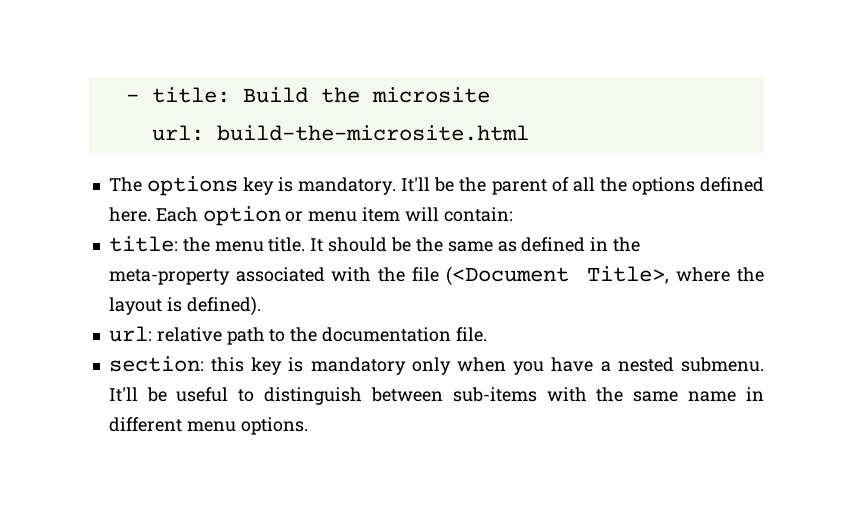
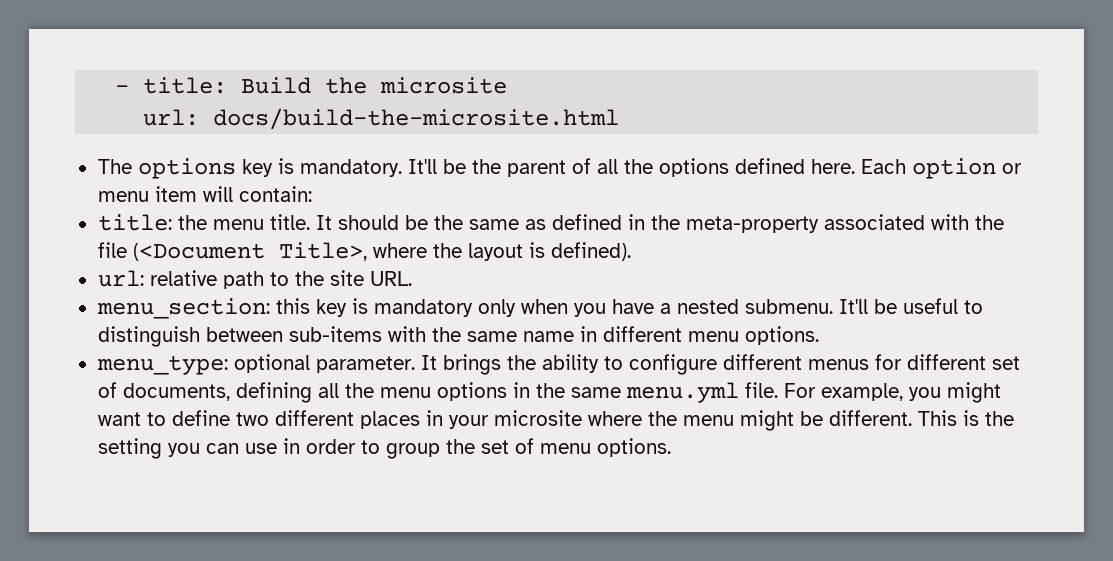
- url: build-the-microsite.html
+ url: docs/build-the-microsite.html
- url: relative path to the documentation file.
- section: this key is mandatory only when you have a nested submenu.
+ url: relative path to the site URL.
+ menu_section: this key is mandatory only when you have a nested submenu.
+ menu_type: optional parameter. It brings the ability to configure different menus for different set of documents, defining all the menu options in the same menu.yml file. For example, you might want to define two different places in your microsite where the menu might be different. This is the setting you can use in order to group the set of menu options.

